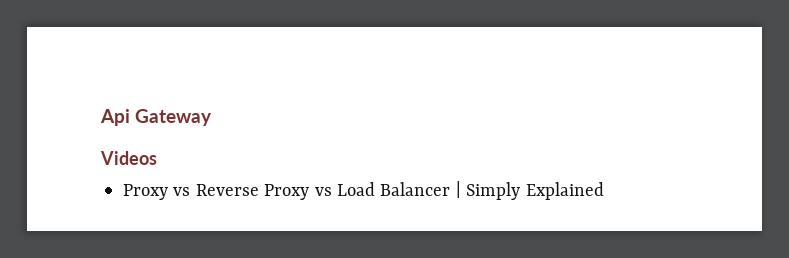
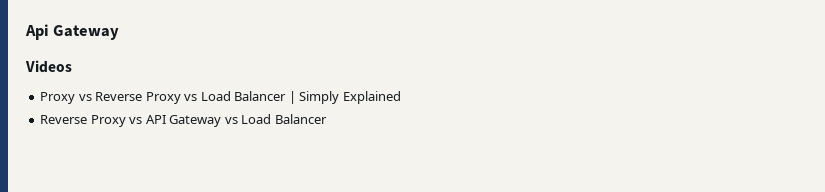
+ Reverse Proxy vs API Gateway vs Load Balancer

